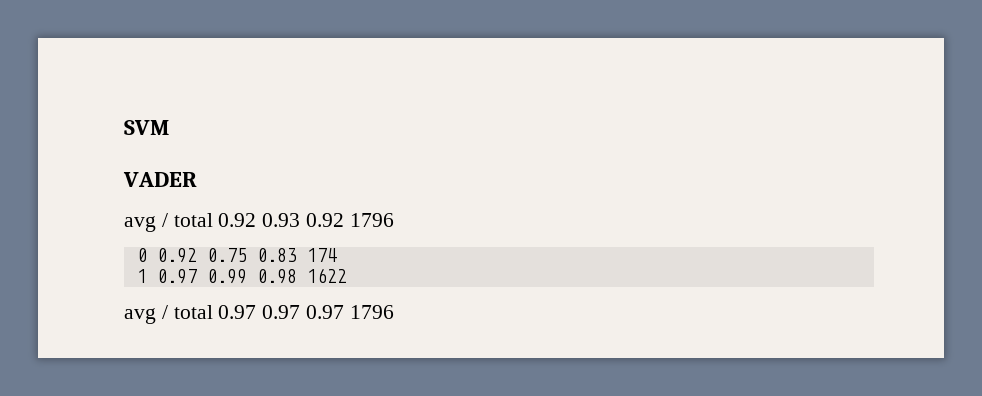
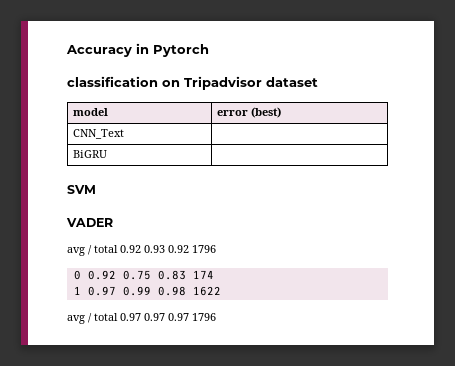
+ Accuracy in Pytorch
+ classification on Tripadvisor dataset
+ model | error (best)
+ CNN_Text |
+ BiGRU |

